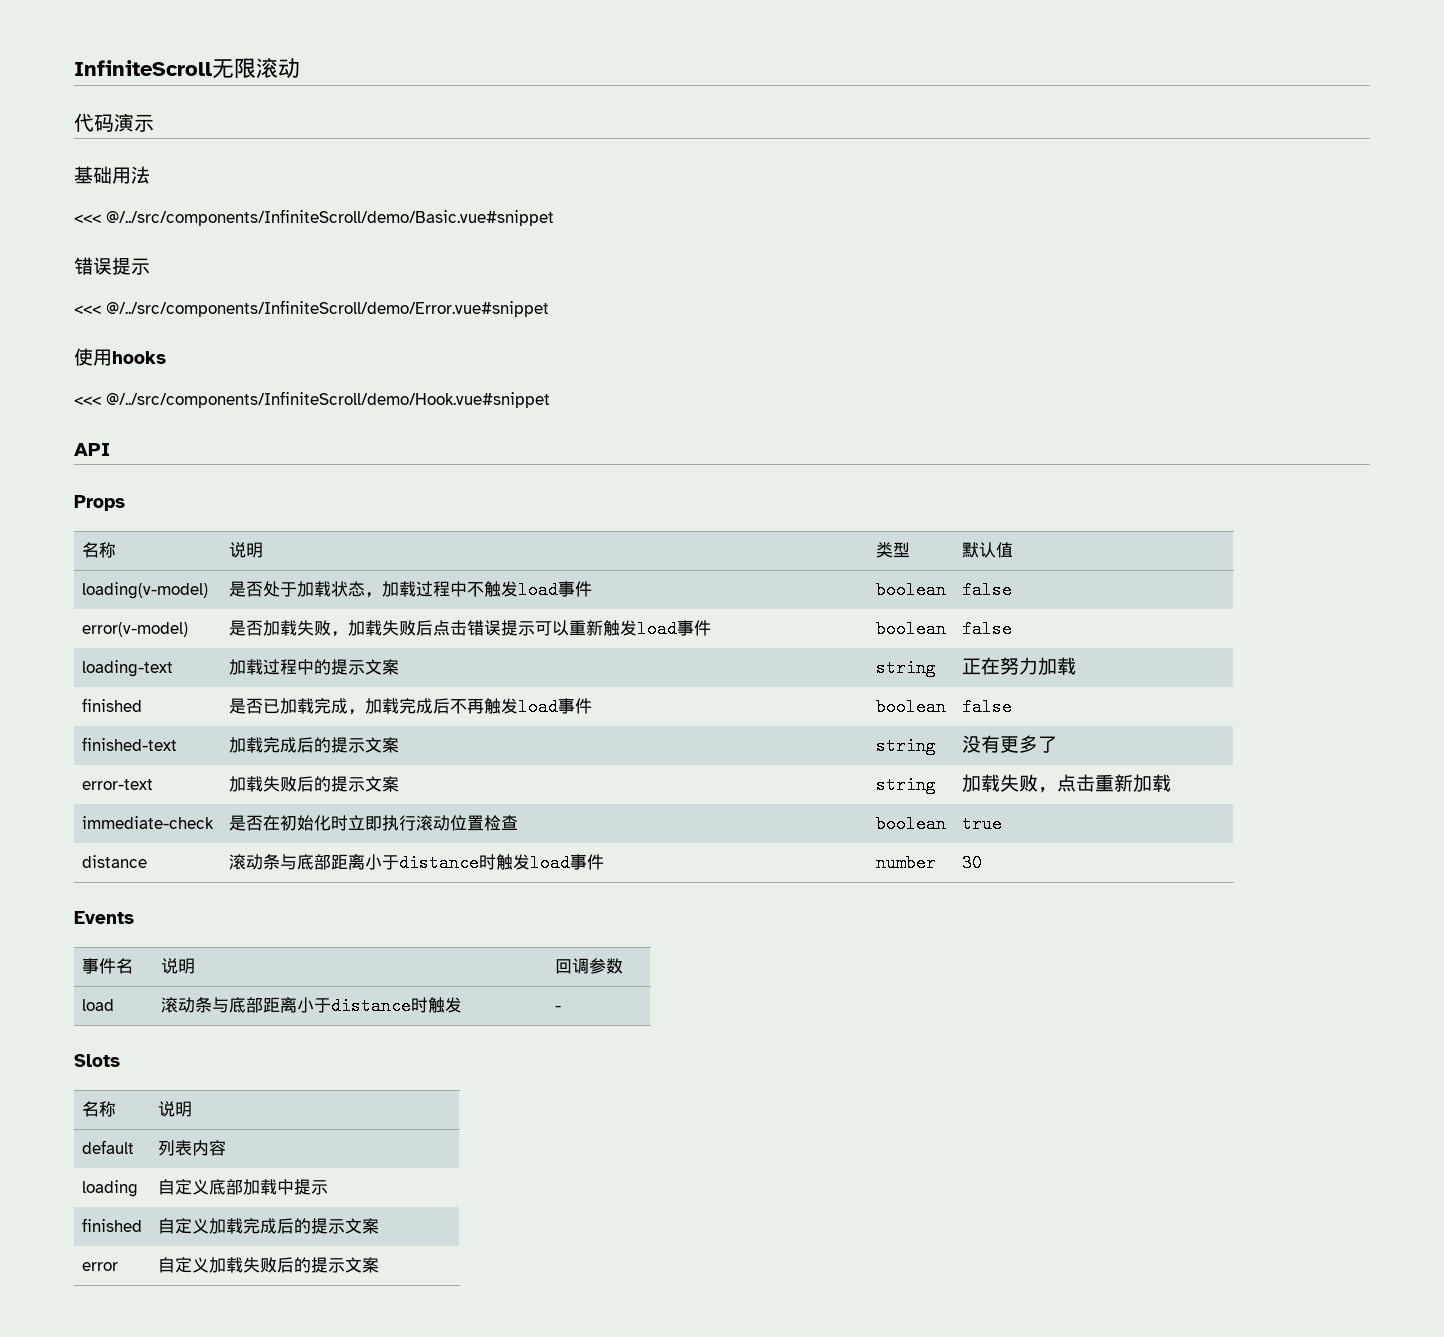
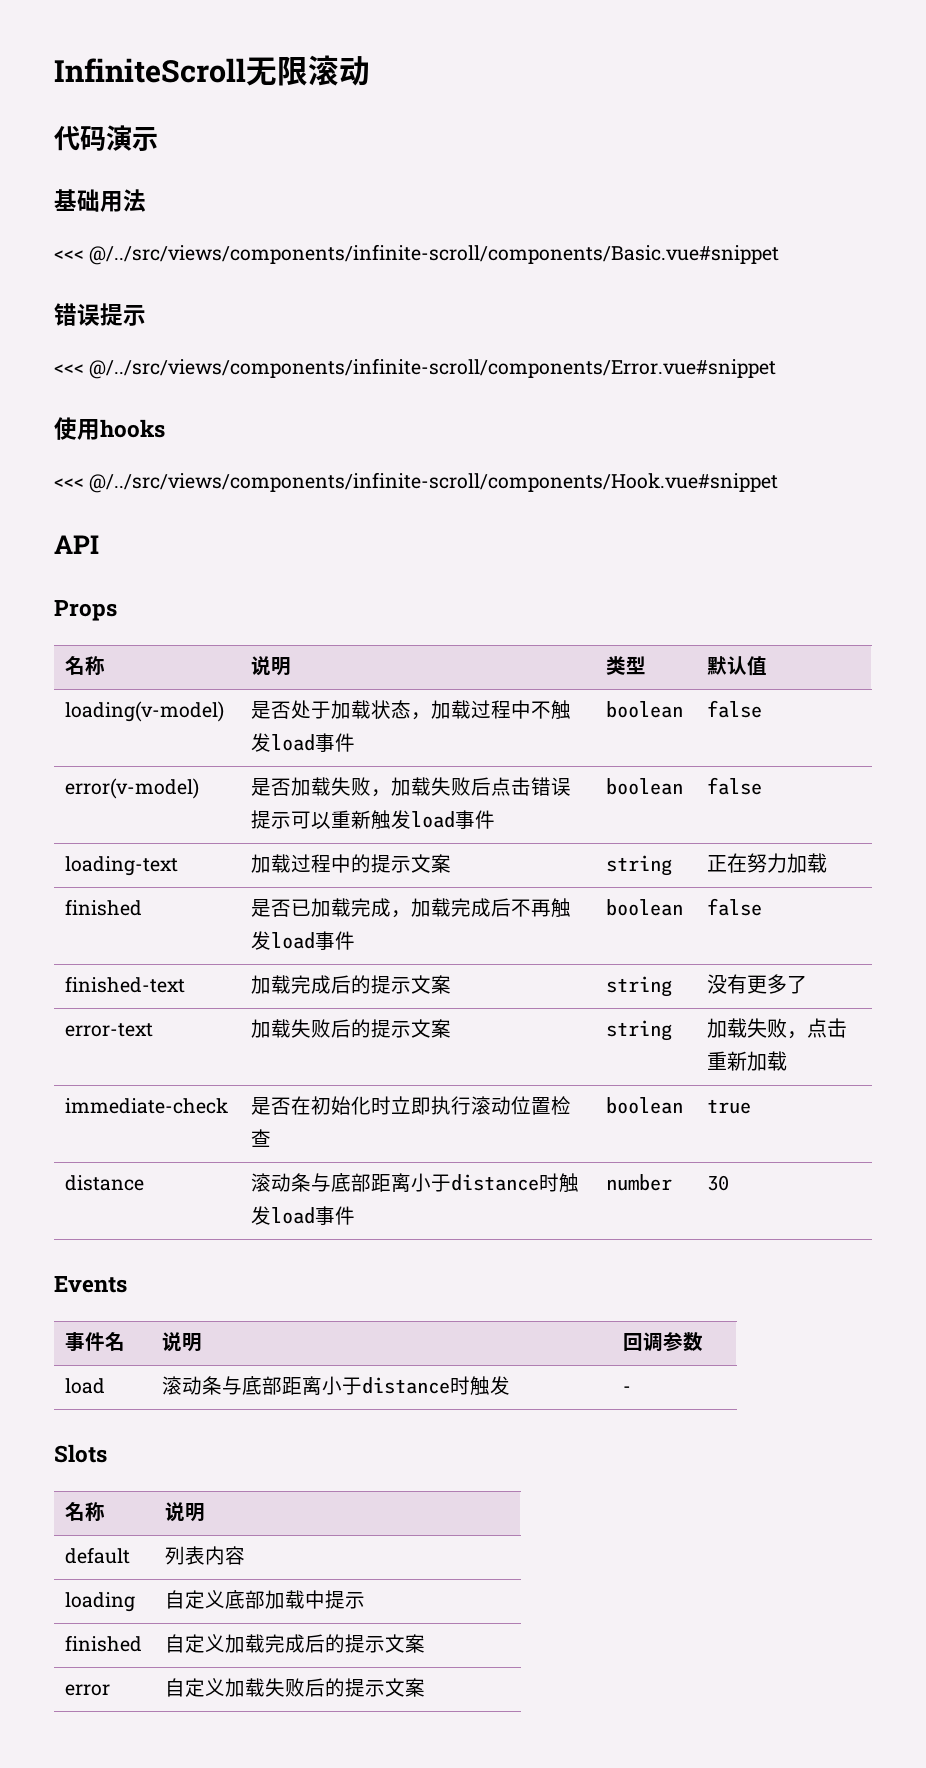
- <<< @/../src/components/InfiniteScroll/demo/Basic.vue#snippet
+ <<< @/../src/views/components/infinite-scroll/components/Basic.vue#snippet
- <<< @/../src/components/InfiniteScroll/demo/Error.vue#snippet
+ <<< @/../src/views/components/infinite-scroll/components/Error.vue#snippet
- <<< @/../src/components/InfiniteScroll/demo/Hook.vue#snippet
+ <<< @/../src/views/components/infinite-scroll/components/Hook.vue#snippet

